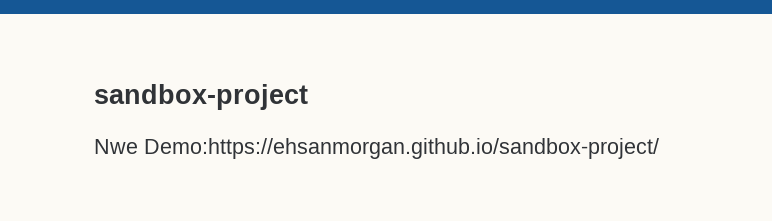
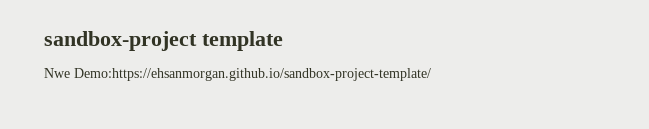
- sandbox-project
+ sandbox-project template
- Nwe Demo:https://ehsanmorgan.github.io/sandbox-project/
+ Nwe Demo:https://ehsanmorgan.github.io/sandbox-project-template/

